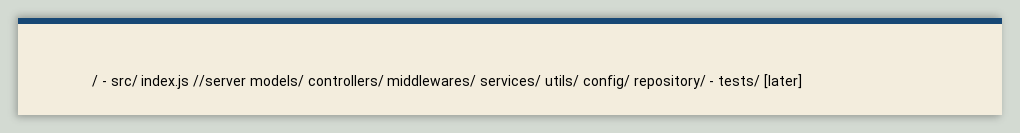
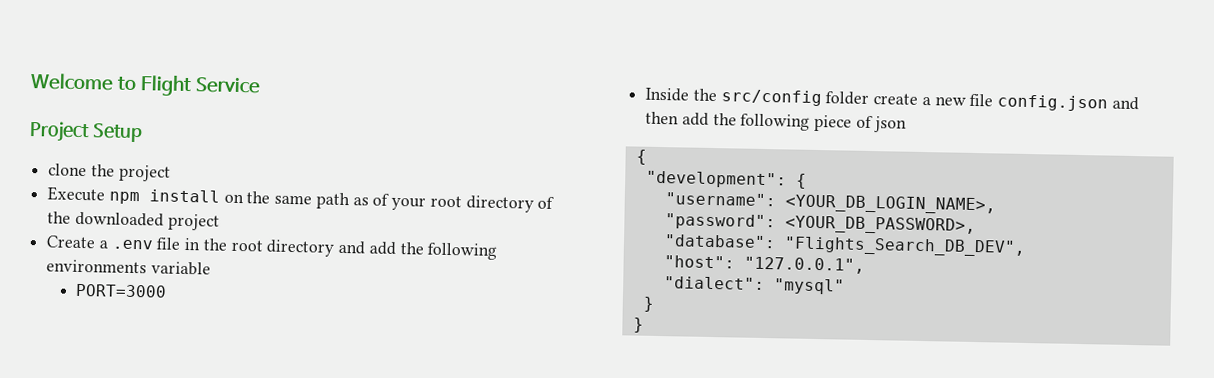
- / - src/ index.js //server models/ controllers/ middlewares/ services/ utils/ config/ repository/ - tests/ [later]
+ Welcome to Flight Service
+ Project Setup
+ clone the project
+ Execute npm install on the same path as of your root directory of the downloaded project
+ Create a .env file in the root directory and add the following environments variable
+ PORT=3000
+ Inside the src/config folder create a new file config.json and then add the following piece of json
+ {
+ "development": {
+ "username": <YOUR_DB_LOGIN_NAME>,
+ "password": <YOUR_DB_PASSWORD>,
+ "database": "Flights_Search_DB_DEV",
+ "host": "127.0.0.1",
+ "dialect": "mysql"
+ }
+ }

